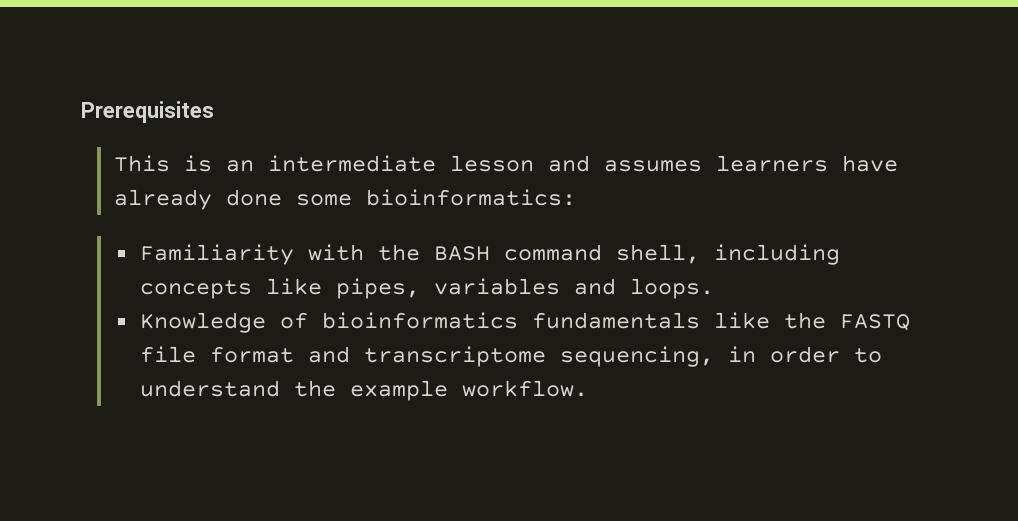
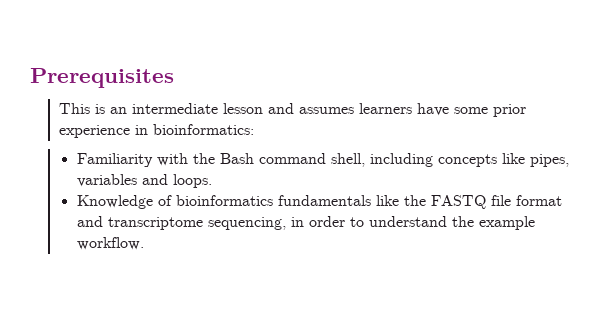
- This is an intermediate lesson and assumes learners have already done some bioinformatics:
+ This is an intermediate lesson and assumes learners have some prior experience in bioinformatics:
- Familiarity with the BASH command shell, including concepts like pipes, variables and loops.
+ Familiarity with the Bash command shell, including concepts like pipes, variables and loops.

